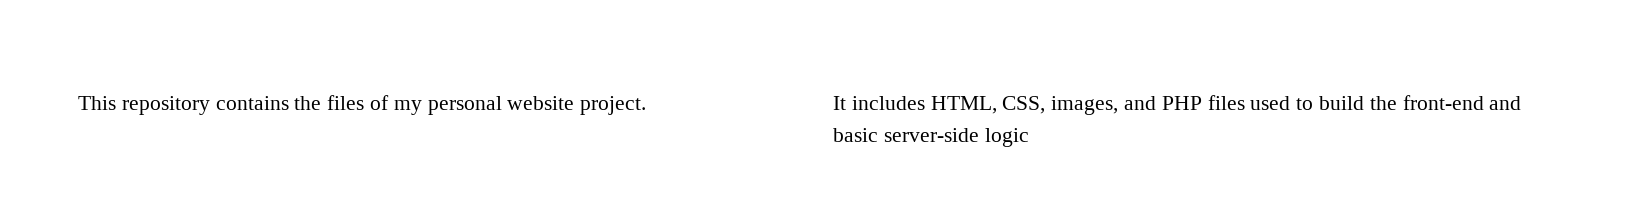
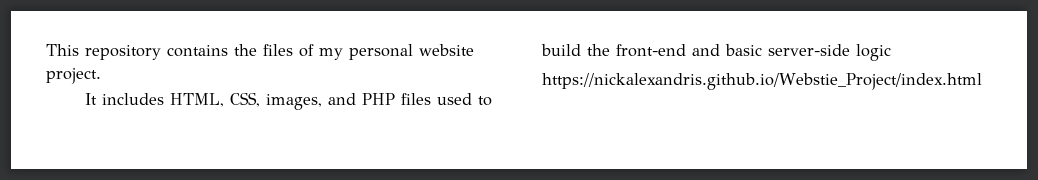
+ https://nickalexandris.github.io/Webstie_Project/index.html

